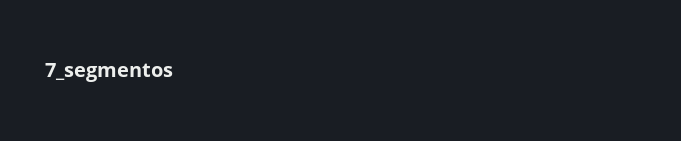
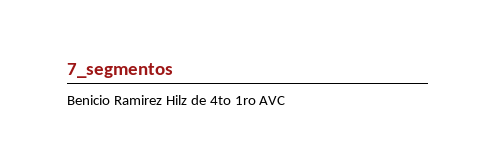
+ Benicio Ramirez Hilz de 4to 1ro AVC

